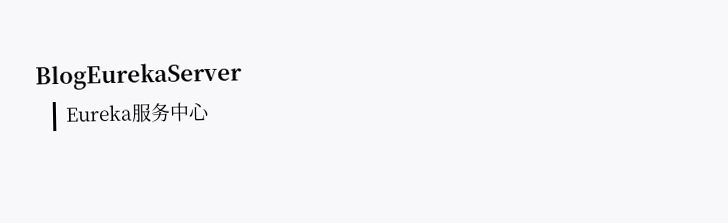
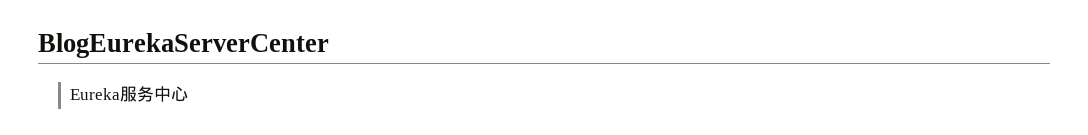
- BlogEurekaServer
+ BlogEurekaServerCenter

